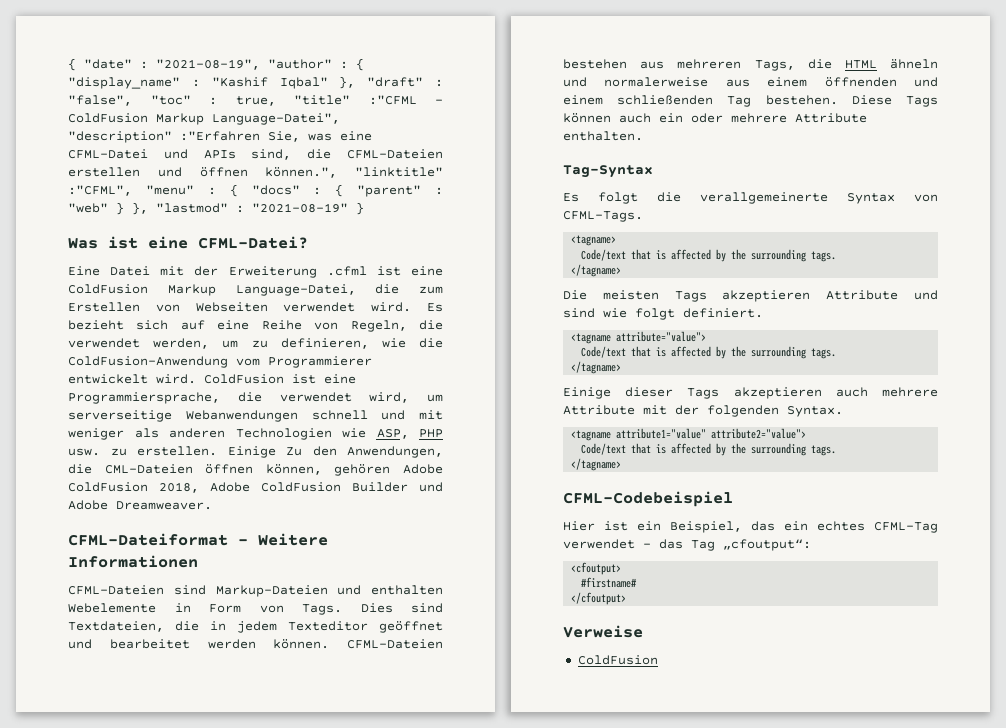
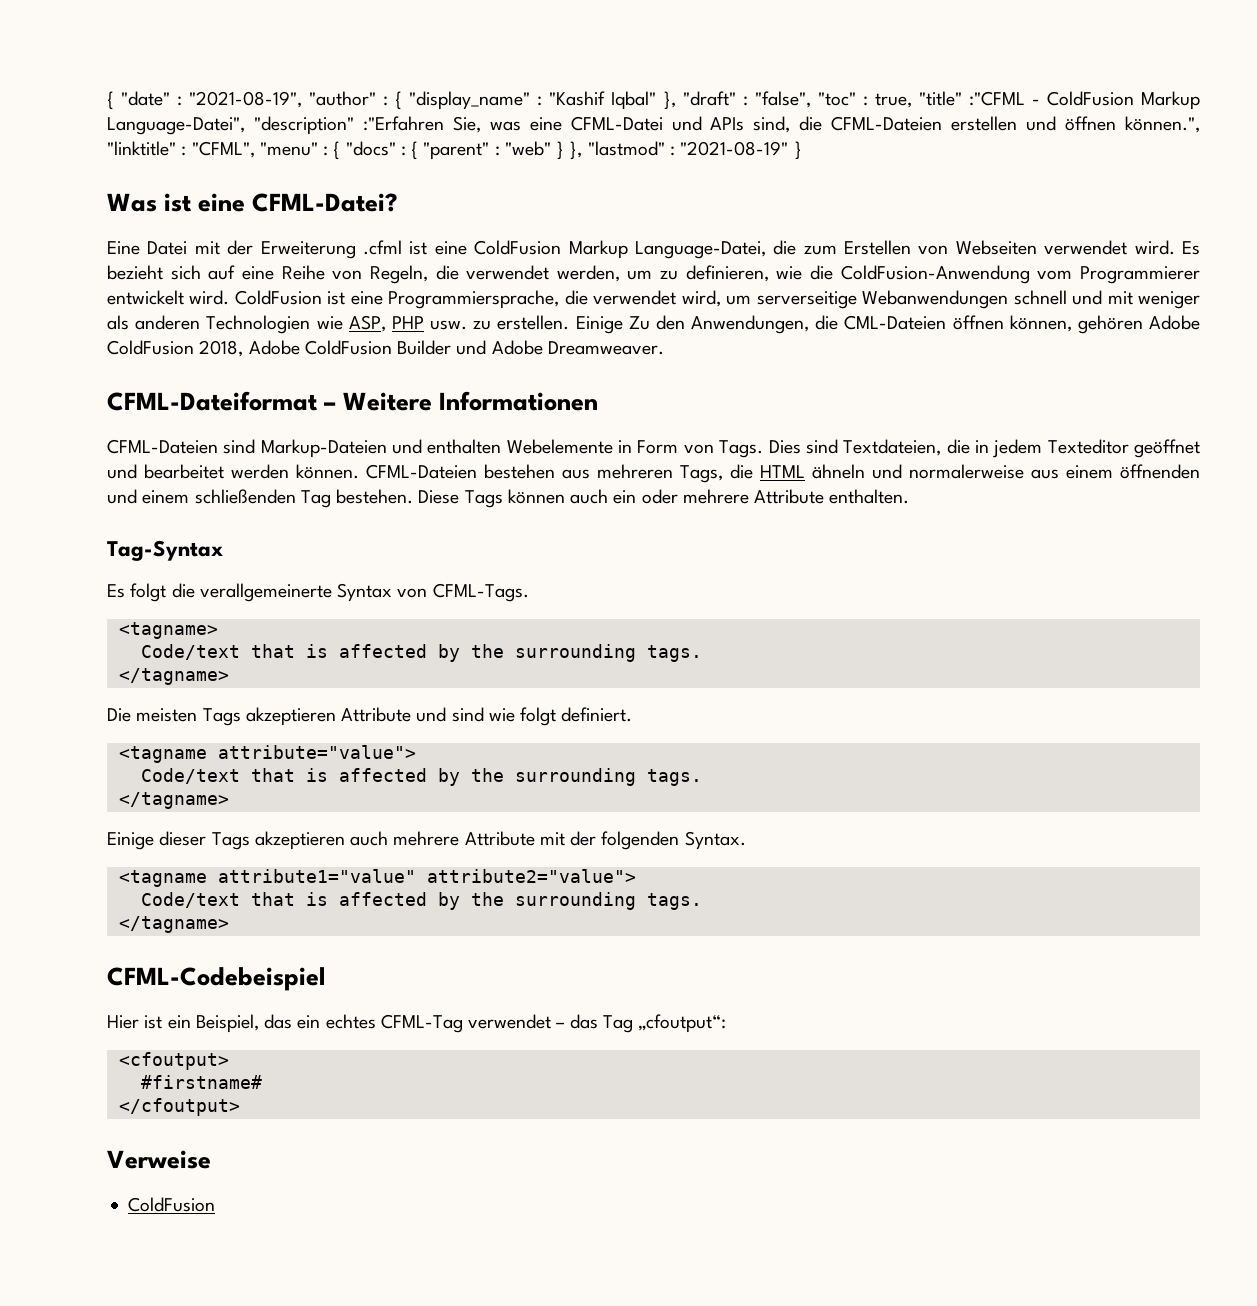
- { "date" : "2021-08-19", "author" : { "display_name" : "Kashif Iqbal" }, "draft" : "false", "toc" : true, "title" :"CFML - ColdFusion Markup Language-Datei", "description" :"Erfahren Sie, was eine CFML-Datei und APIs sind, die CFML-Dateien erstellen und öffnen können.", "linktitle" :"CFML", "menu" : { "docs" : { "parent" : "web" } }, "lastmod" : "2021-08-19" }
+ { "date" : "2021-08-19", "author" : { "display_name" : "Kashif Iqbal" }, "draft" : "false", "toc" : true, "title" :"CFML - ColdFusion Markup Language-Datei", "description" :"Erfahren Sie, was eine CFML-Datei und APIs sind, die CFML-Dateien erstellen und öffnen können.", "linktitle" : "CFML", "menu" : { "docs" : { "parent" : "web" } }, "lastmod" : "2021-08-19" }

